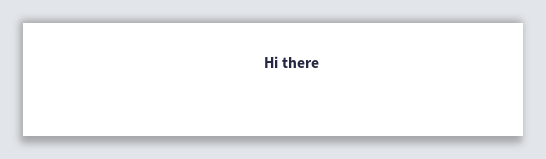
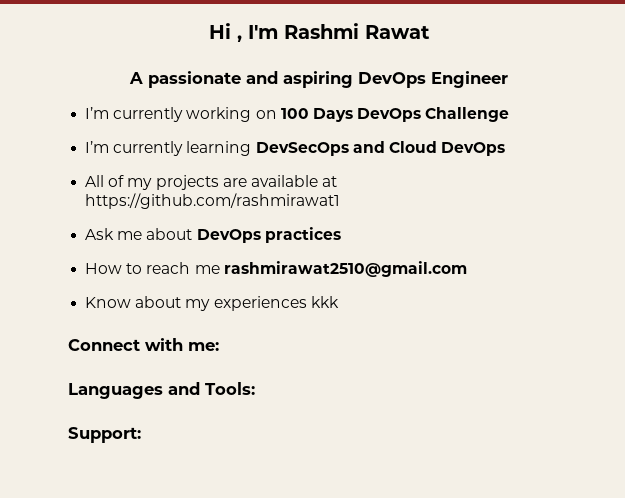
- Hi there
+ Hi , I'm Rashmi Rawat
+ A passionate and aspiring DevOps Engineer
+ I’m currently working on 100 Days DevOps Challenge
+ I’m currently learning DevSecOps and Cloud DevOps
+ All of my projects are available at https://github.com/rashmirawat1
+ Ask me about DevOps practices
+ How to reach me rashmirawat2510@gmail.com
+ Know about my experiences kkk
+ Connect with me:
+ Languages and Tools:
+ Support:

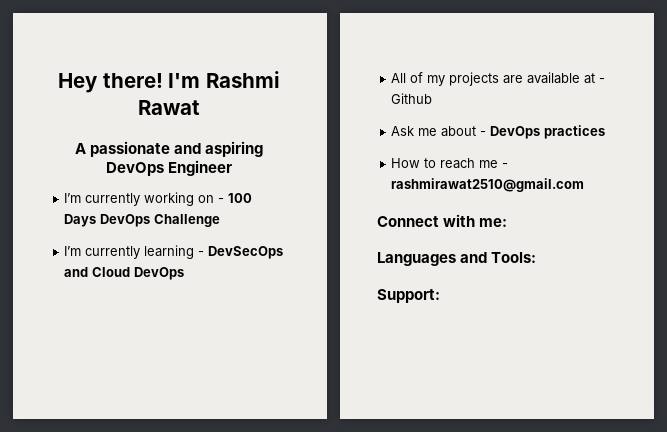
- Hi , I'm Rashmi Rawat
+ Hey there! I'm Rashmi Rawat
- I’m currently working on 100 Days DevOps Challenge
+ I’m currently working on - 100 Days DevOps Challenge
- I’m currently learning DevSecOps and Cloud DevOps
+ I’m currently learning - DevSecOps and Cloud DevOps
- All of my projects are available at https://github.com/rashmirawat1
+ All of my projects are available at - Github
- Ask me about DevOps practices
+ Ask me about - DevOps practices
- How to reach me rashmirawat2510@gmail.com
+ How to reach me - rashmirawat2510@gmail.com
- Know about my experiences kkk

